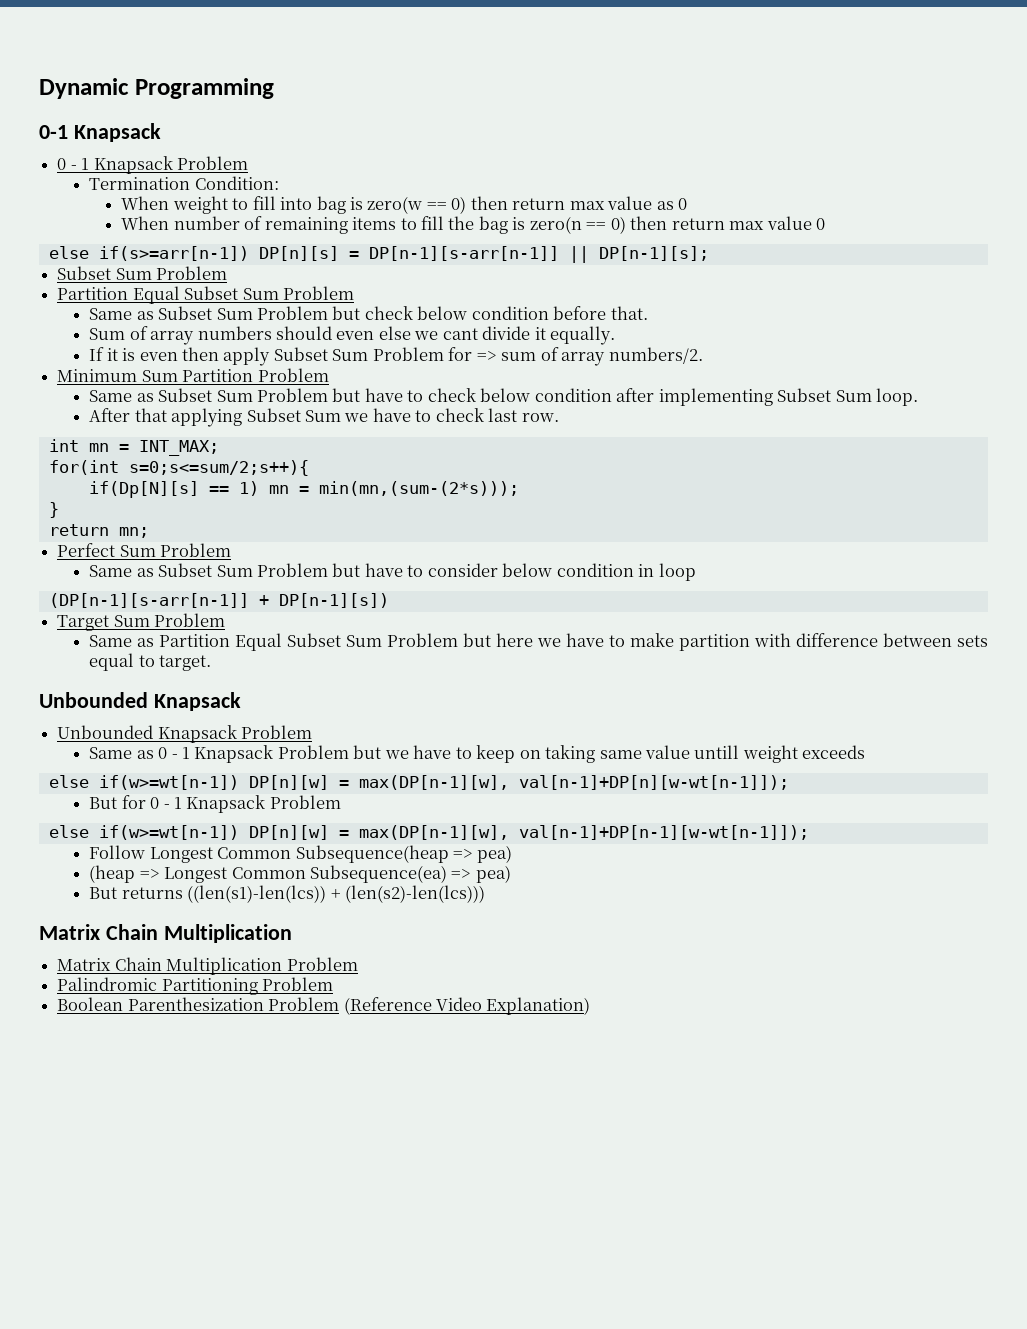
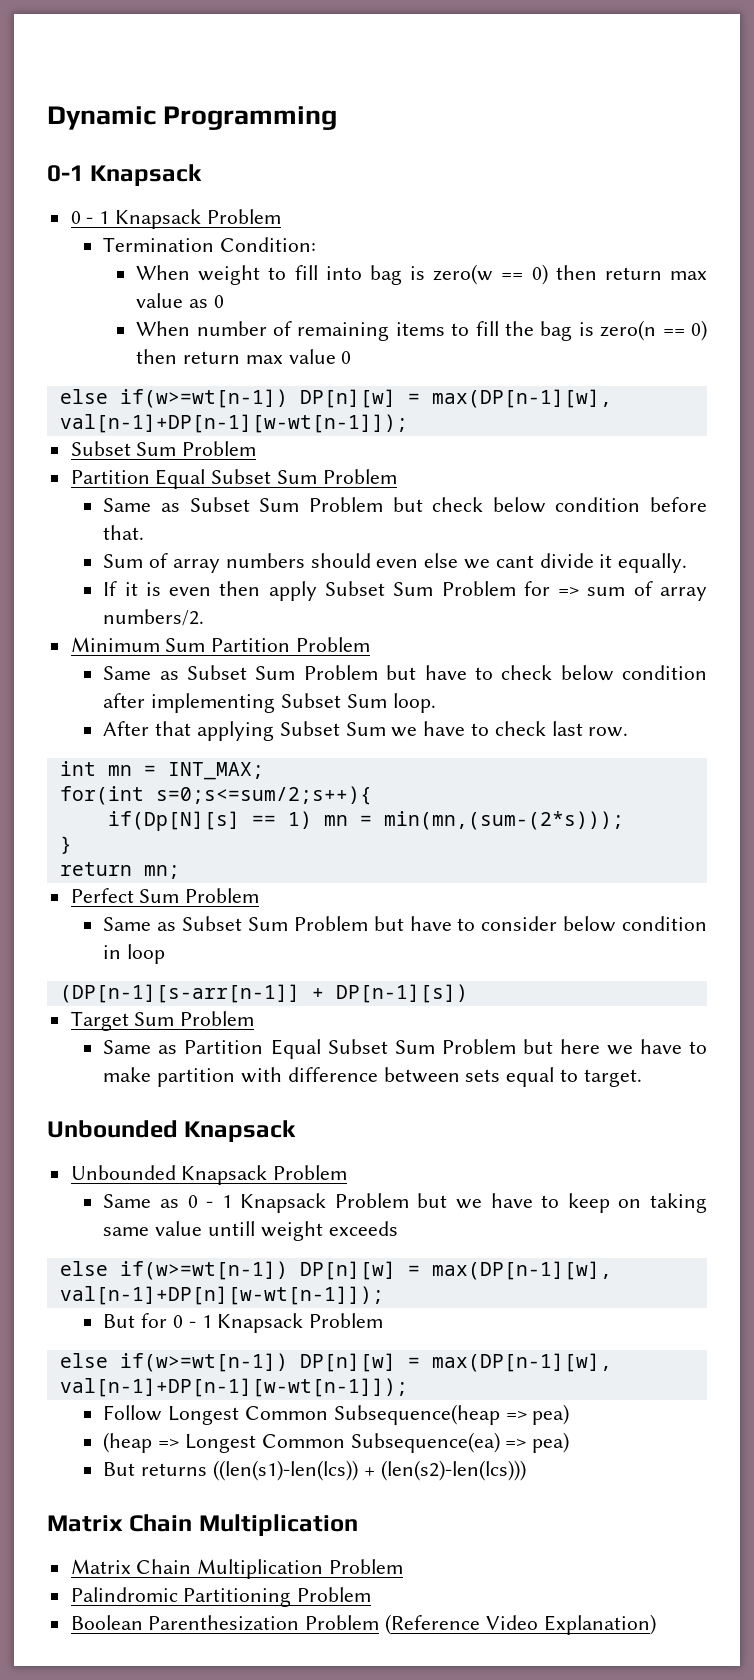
  When number of remaining items to fill the bag is zero(n == 0) then return max value 0
- else if(s>=arr[n-1]) DP[n][s] = DP[n-1][s-arr[n-1]] || DP[n-1][s];
+ else if(w>=wt[n-1]) DP[n][w] = max(DP[n-1][w], val[n-1]+DP[n-1][w-wt[n-1]]);

